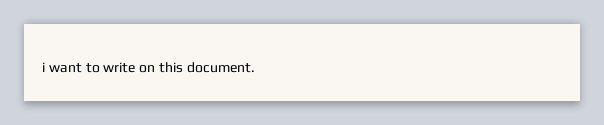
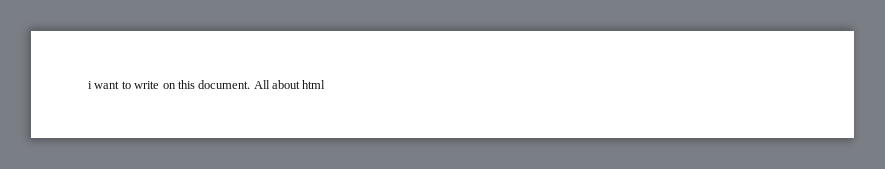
+ All about html

